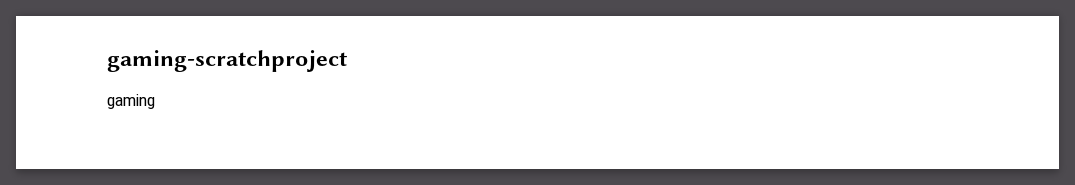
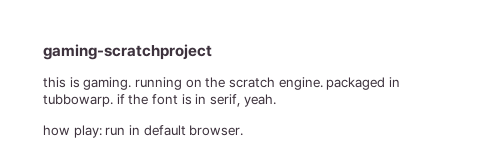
- gaming
+ this is gaming. running on the scratch engine. packaged in tubbowarp. if the font is in serif, yeah.
+ how play: run in default browser.

